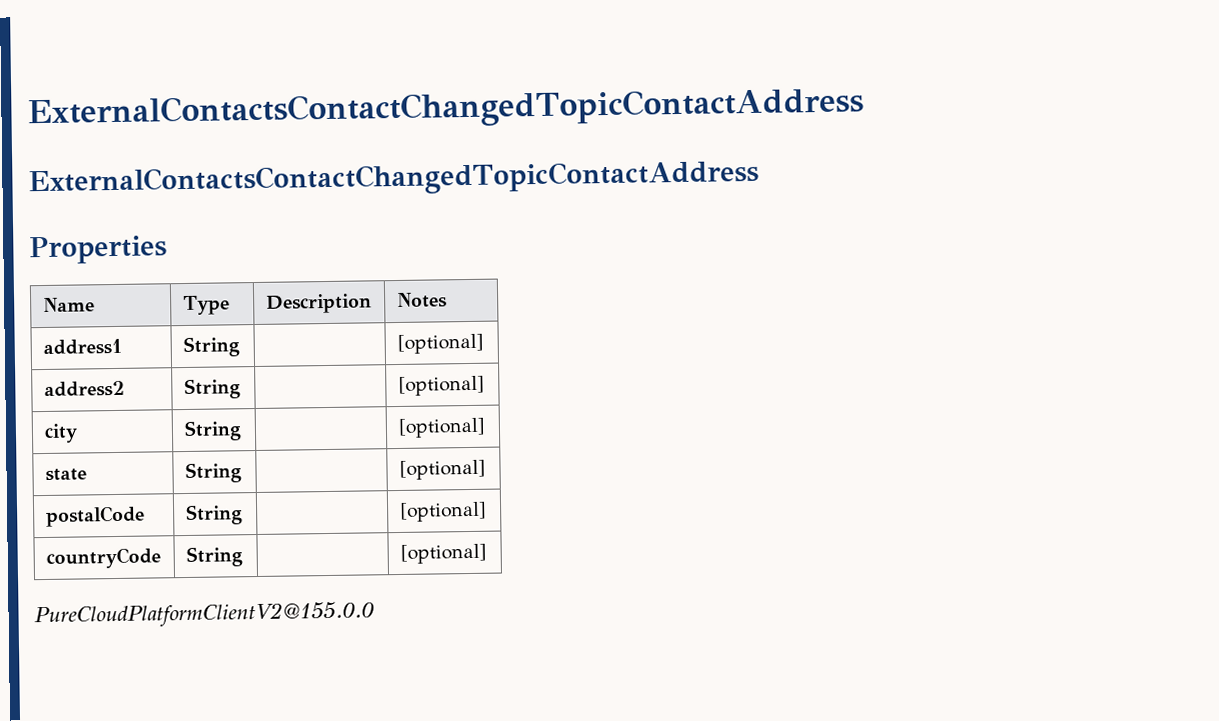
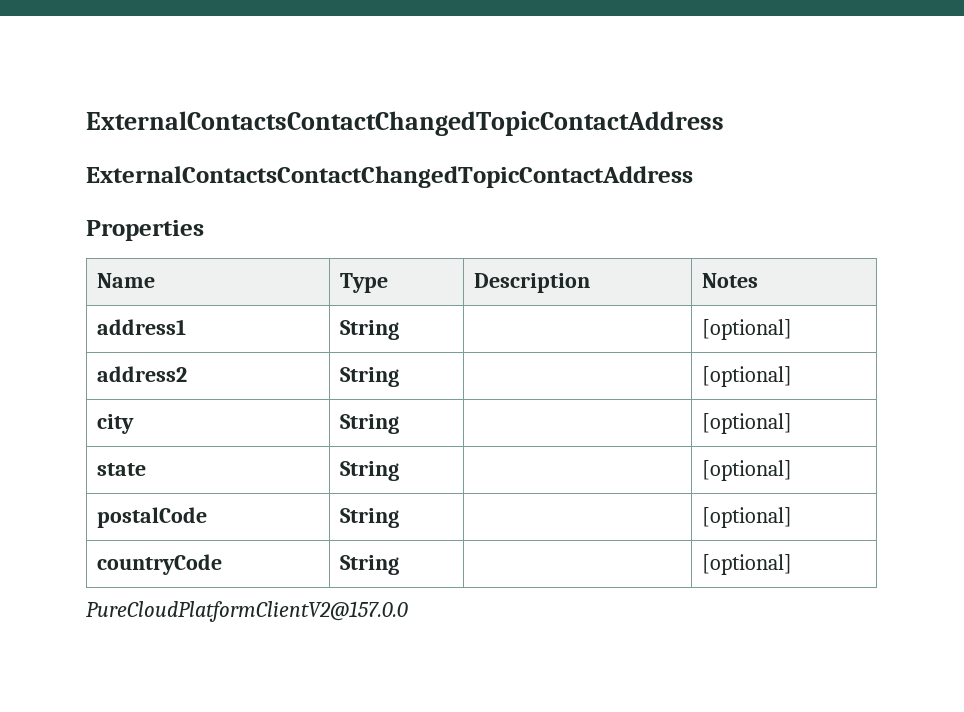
- PureCloudPlatformClientV2@155.0.0
+ PureCloudPlatformClientV2@157.0.0

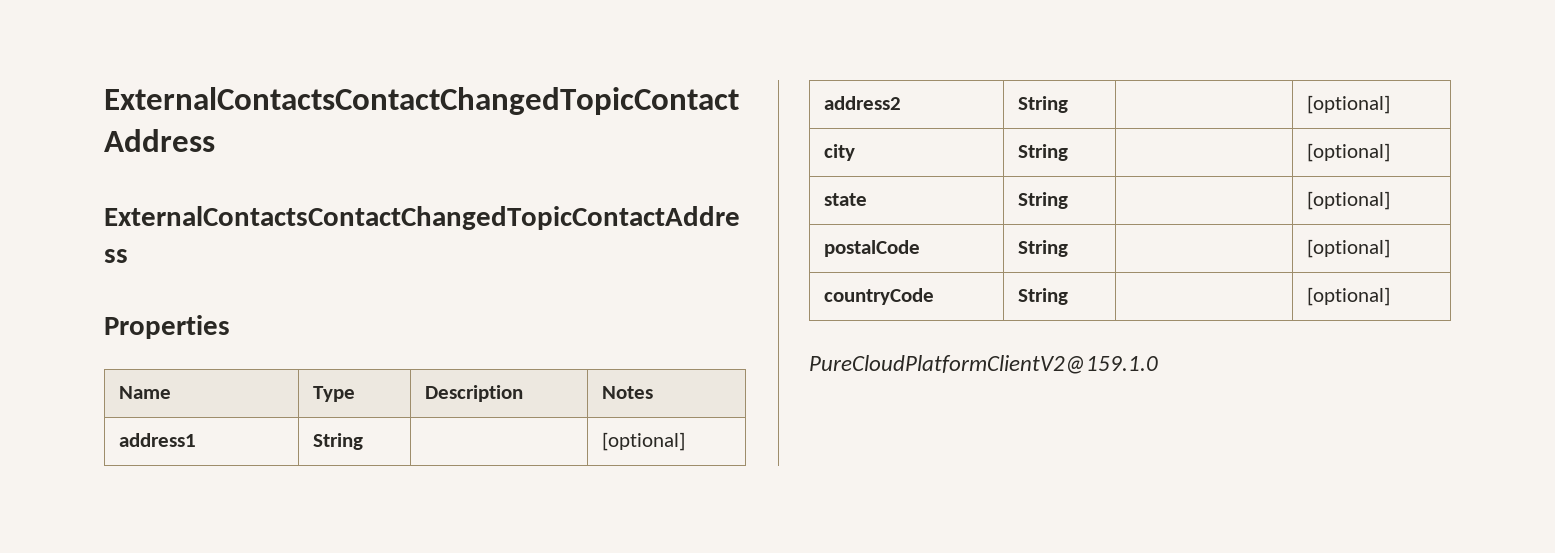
- PureCloudPlatformClientV2@157.0.0
+ PureCloudPlatformClientV2@159.1.0

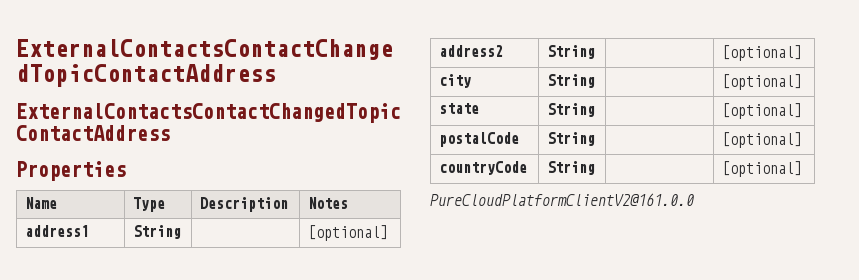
- PureCloudPlatformClientV2@159.1.0
+ PureCloudPlatformClientV2@161.0.0

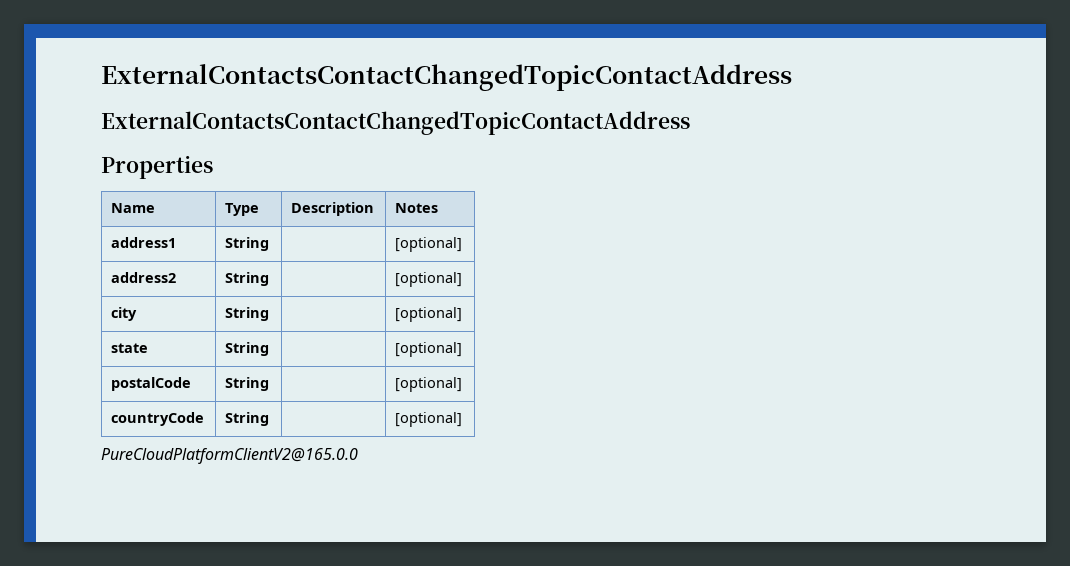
- PureCloudPlatformClientV2@161.0.0
+ PureCloudPlatformClientV2@165.0.0

